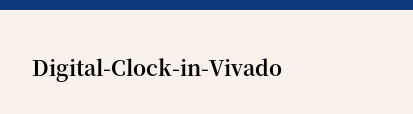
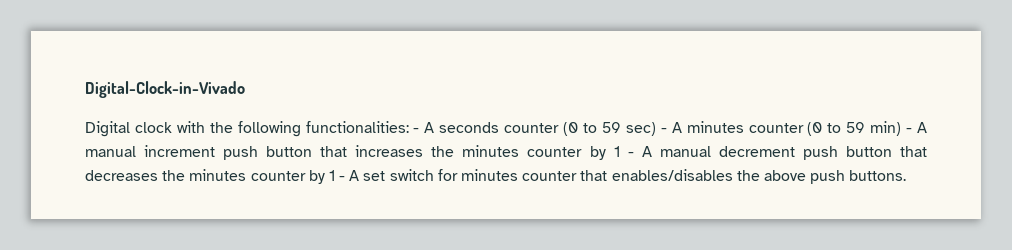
+ Digital clock with the following functionalities: - A seconds counter (0 to 59 sec) - A minutes counter (0 to 59 min) - A manual increment push button that increases the minutes counter by 1 - A manual decrement push button that decreases the minutes counter by 1 - A set switch for minutes counter that enables/disables the above push buttons.

